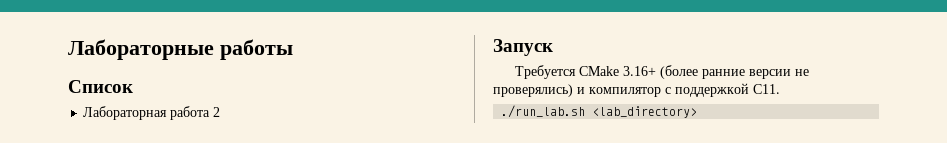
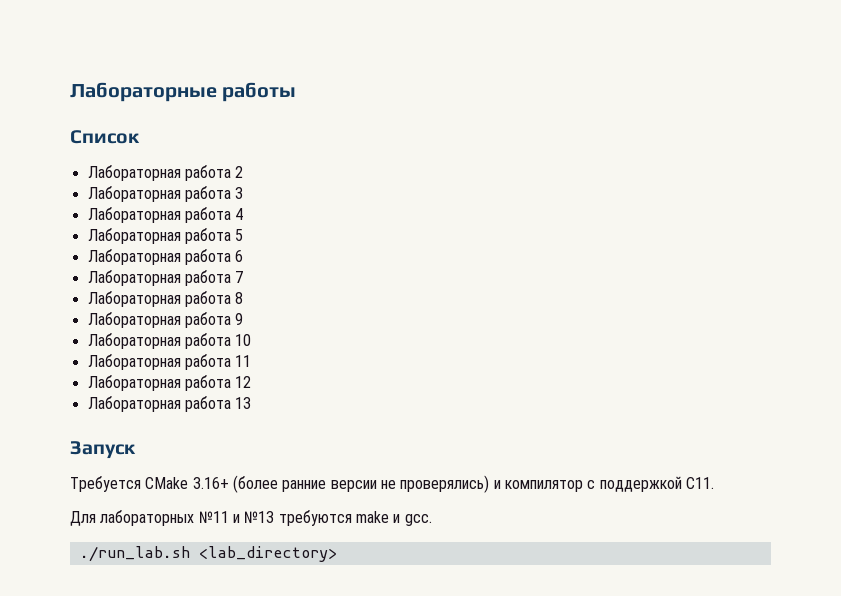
+ Лабораторная работа 3
+ Лабораторная работа 4
+ Лабораторная работа 5
+ Лабораторная работа 6
+ Лабораторная работа 7
+ Лабораторная работа 8
+ Лабораторная работа 9
+ Лабораторная работа 10
+ Лабораторная работа 11
+ Лабораторная работа 12
+ Лабораторная работа 13
+ Для лабораторных №11 и №13 требуются make и gcc.

